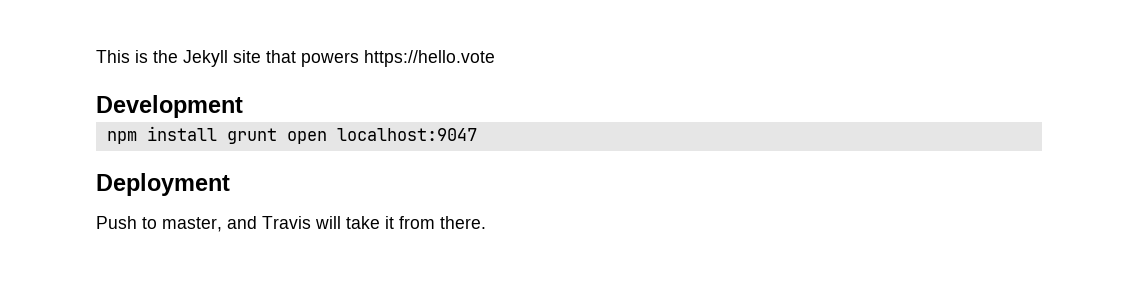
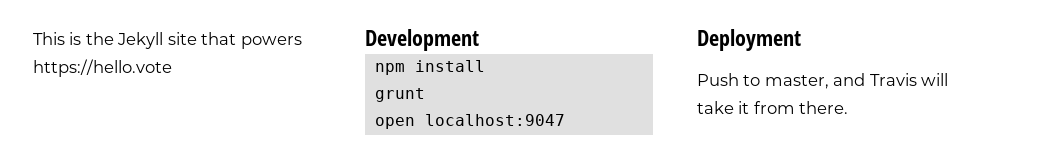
- npm install grunt open localhost:9047
+ npm install
+ grunt
+ open localhost:9047

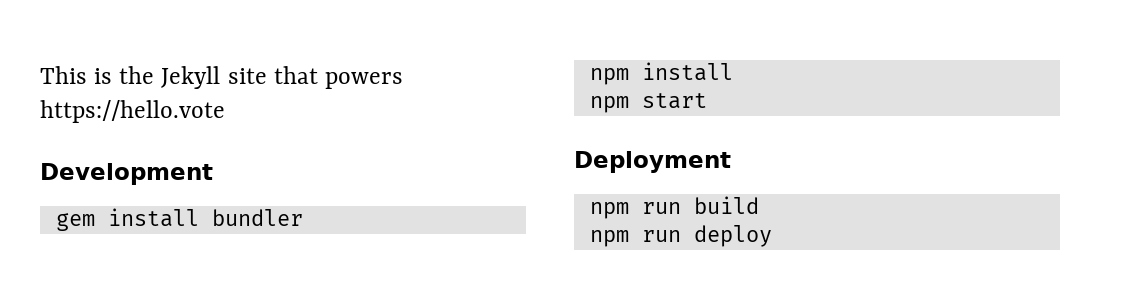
+ gem install bundler
- grunt
- open localhost:9047
+ npm start
  Deployment
- Push to master, and Travis will take it from there.
+ npm run build
+ npm run deploy

